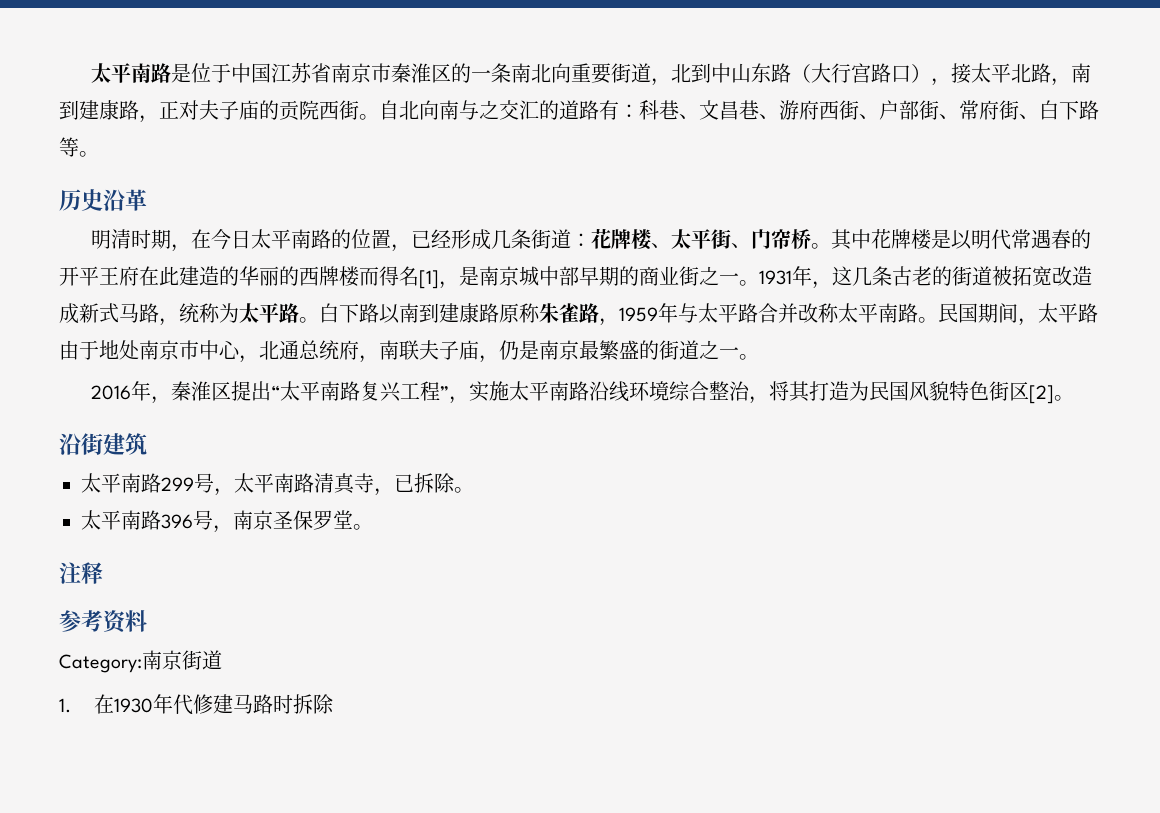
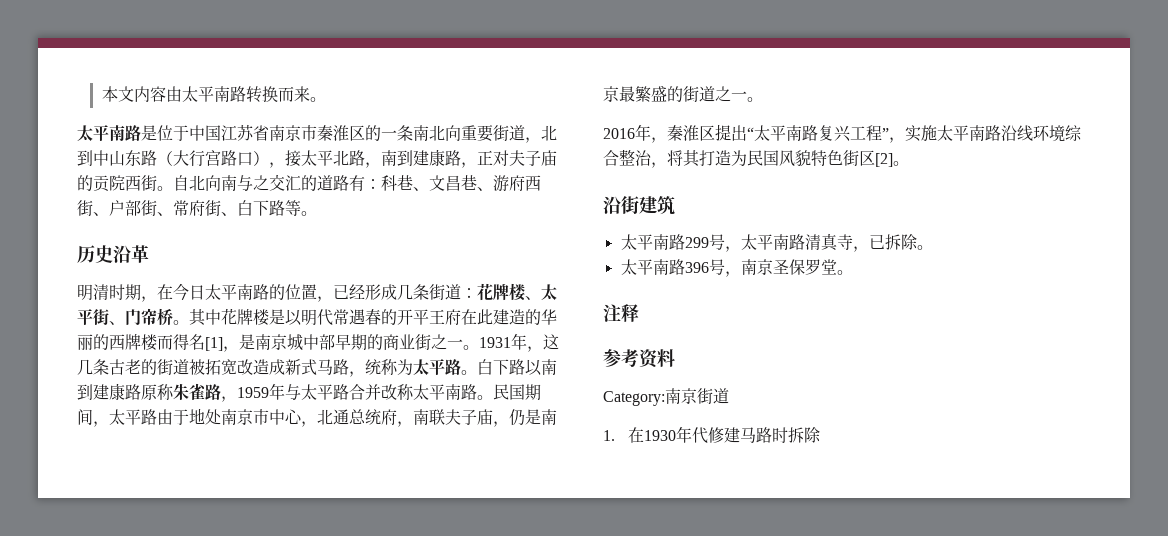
+ 本文内容由太平南路转换而来。

